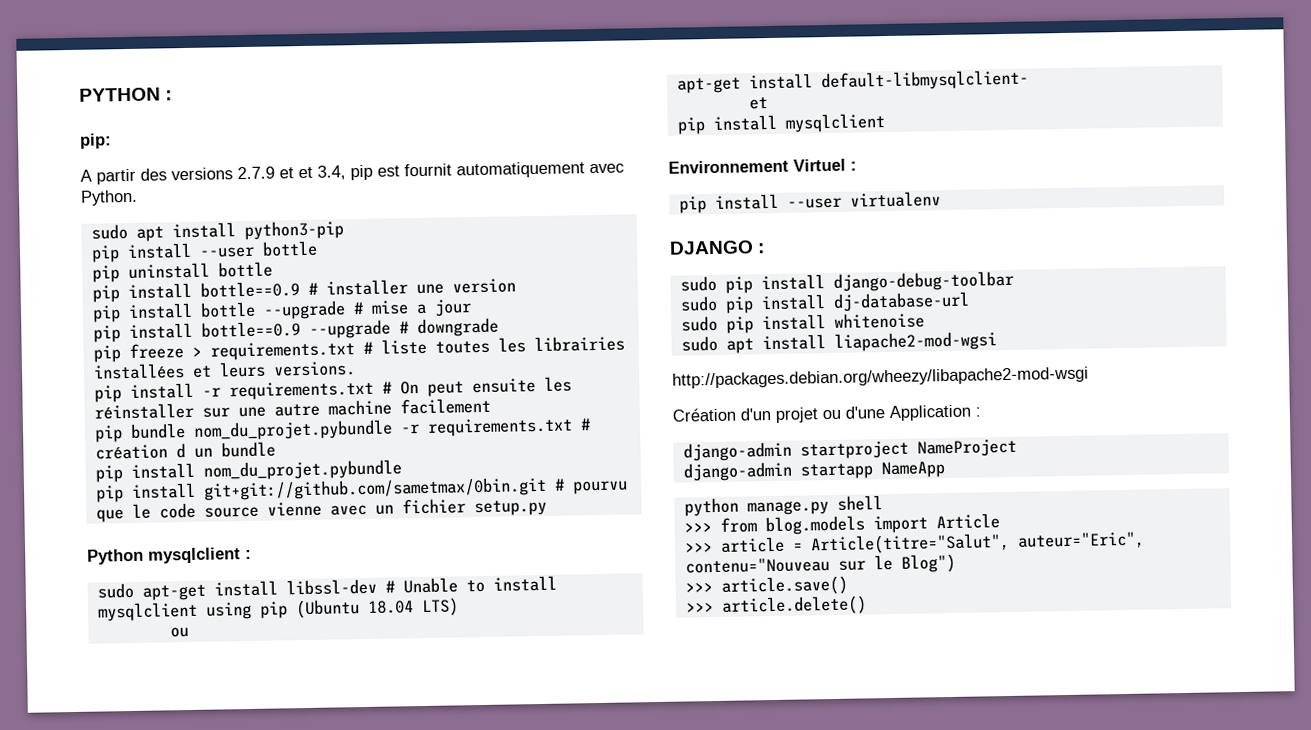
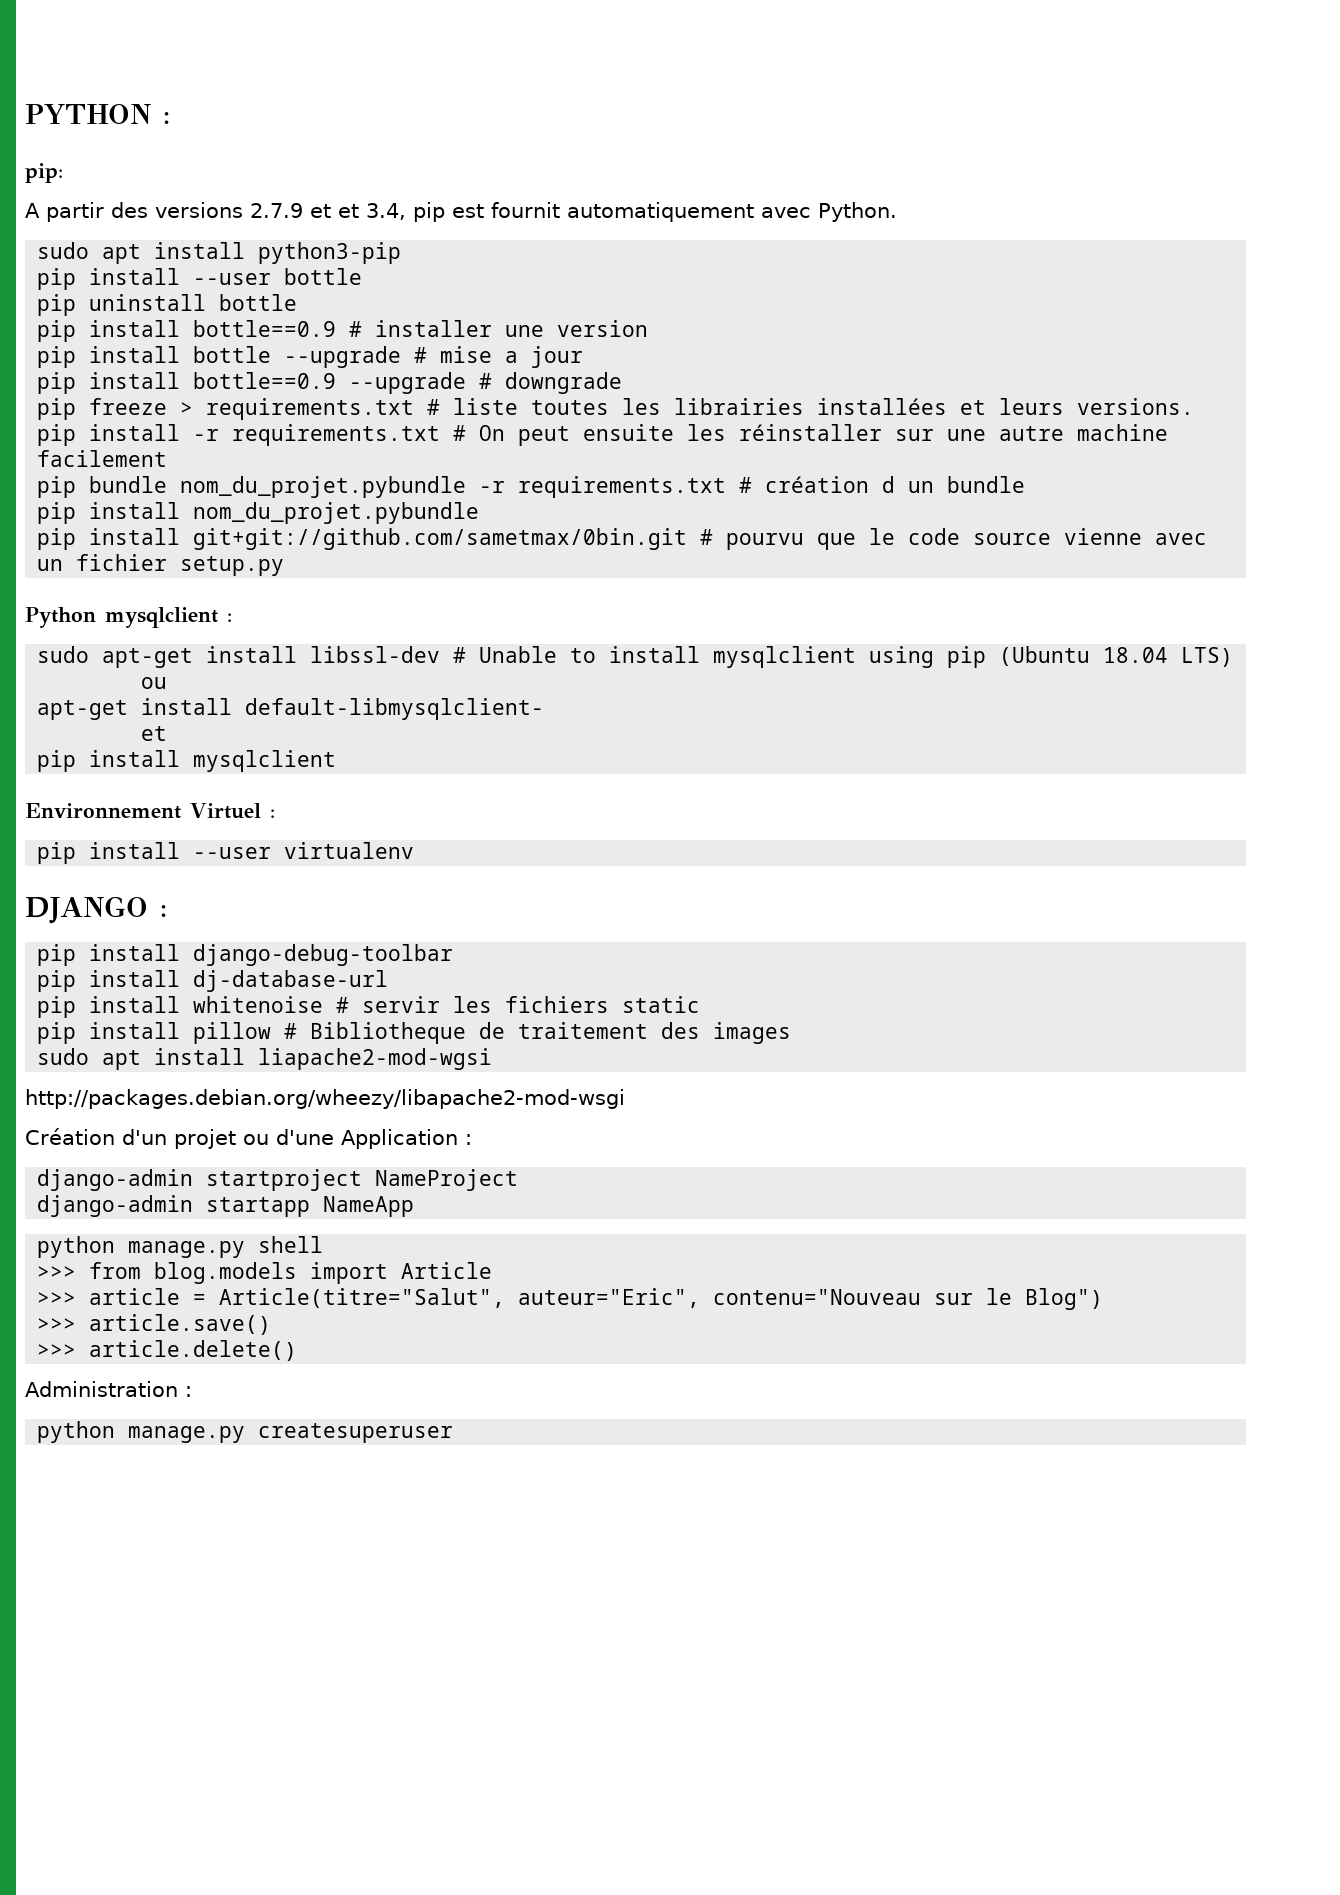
- sudo pip install django-debug-toolbar
+ pip install django-debug-toolbar
- sudo pip install dj-database-url
+ pip install dj-database-url
- sudo pip install whitenoise
+ pip install whitenoise # servir les fichiers static
+ pip install pillow # Bibliotheque de traitement des images
+ Administration :
+ python manage.py createsuperuser

